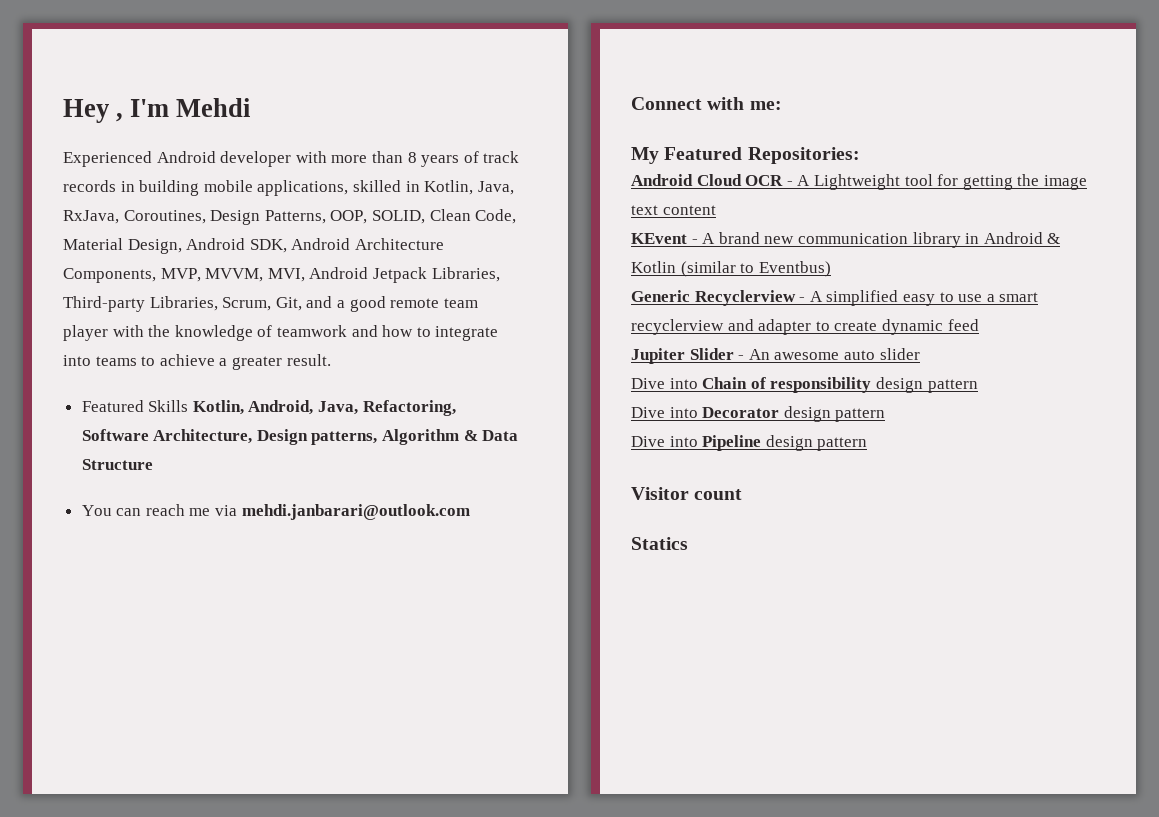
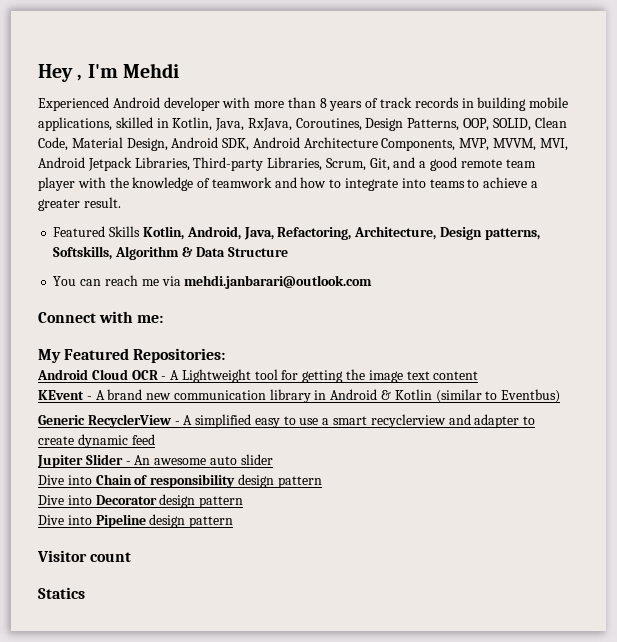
- Featured Skills Kotlin, Android, Java, Refactoring, Software Architecture, Design patterns, Algorithm & Data Structure
+ Featured Skills Kotlin, Android, Java, Refactoring, Architecture, Design patterns, Softskills, Algorithm & Data Structure
- Generic Recyclerview - A simplified easy to use a smart recyclerview and adapter to create dynamic feed
+ Generic RecyclerView - A simplified easy to use a smart recyclerview and adapter to create dynamic feed

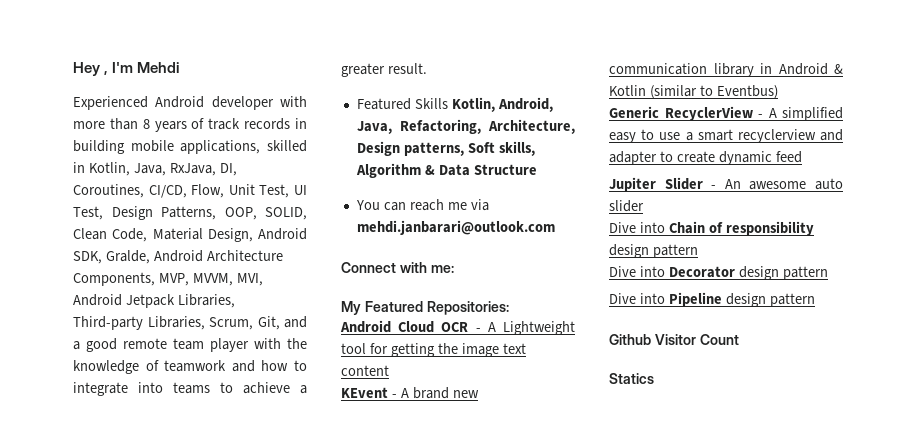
- Experienced Android developer with more than 8 years of track records in building mobile applications, skilled in Kotlin, Java, RxJava, Coroutines, Design Patterns, OOP, SOLID, Clean Code, Material Design, Android SDK, Android Architecture Components, MVP, MVVM, MVI, Android Jetpack Libraries, Third-party Libraries, Scrum, Git, and a good remote team player with the knowledge of teamwork and how to integrate into teams to achieve a greater result.
+ Experienced Android developer with more than 8 years of track records in building mobile applications, skilled in Kotlin, Java, RxJava, DI, Coroutines, CI/CD, Flow, Unit Test, UI Test, Design Patterns, OOP, SOLID, Clean Code, Material Design, Android SDK, Gralde, Android Architecture Components, MVP, MVVM, MVI, Android Jetpack Libraries, Third-party Libraries, Scrum, Git, and a good remote team player with the knowledge of teamwork and how to integrate into teams to achieve a greater result.
- Featured Skills Kotlin, Android, Java, Refactoring, Architecture, Design patterns, Softskills, Algorithm & Data Structure
+ Featured Skills Kotlin, Android, Java, Refactoring, Architecture, Design patterns, Soft skills, Algorithm & Data Structure
- Visitor count
+ Github Visitor Count

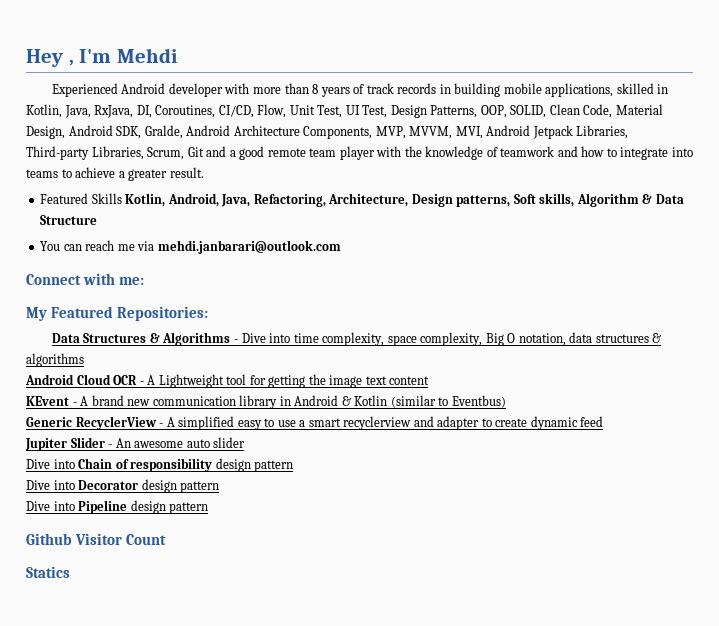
- Experienced Android developer with more than 8 years of track records in building mobile applications, skilled in Kotlin, Java, RxJava, DI, Coroutines, CI/CD, Flow, Unit Test, UI Test, Design Patterns, OOP, SOLID, Clean Code, Material Design, Android SDK, Gralde, Android Architecture Components, MVP, MVVM, MVI, Android Jetpack Libraries, Third-party Libraries, Scrum, Git, and a good remote team player with the knowledge of teamwork and how to integrate into teams to achieve a greater result.
+ Experienced Android developer with more than 8 years of track records in building mobile applications, skilled in Kotlin, Java, RxJava, DI, Coroutines, CI/CD, Flow, Unit Test, UI Test, Design Patterns, OOP, SOLID, Clean Code, Material Design, Android SDK, Gralde, Android Architecture Components, MVP, MVVM, MVI, Android Jetpack Libraries, Third-party Libraries, Scrum, Git and a good remote team player with the knowledge of teamwork and how to integrate into teams to achieve a greater result.
+ Data Structures & Algorithms - Dive into time complexity, space complexity, Big O notation, data structures & algorithms

